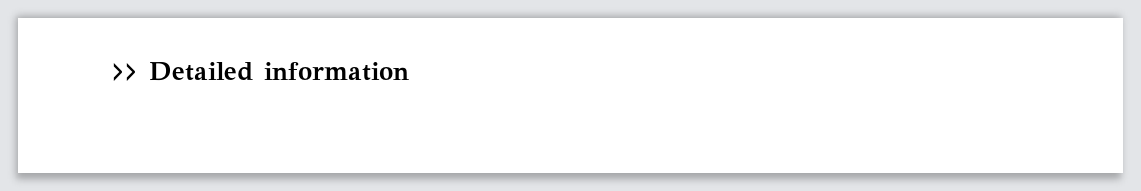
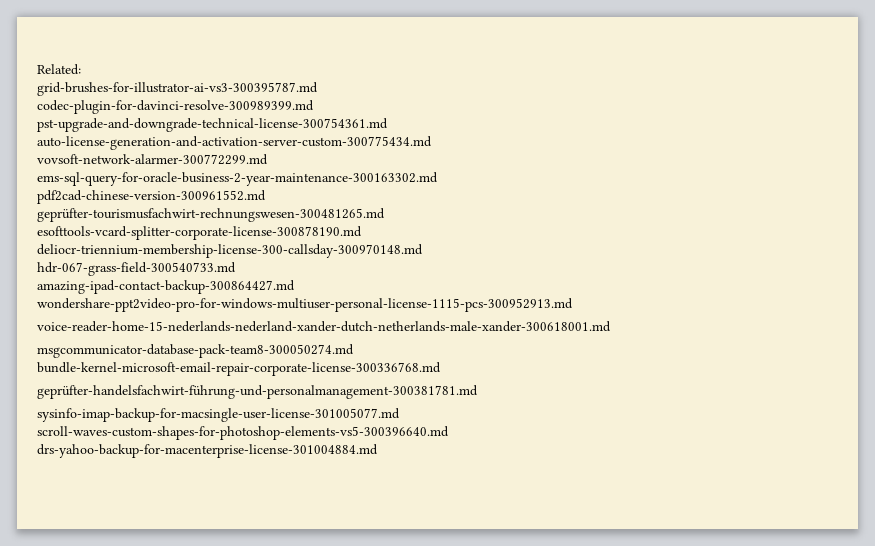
- >> Detailed information
+ Related:
+ grid-brushes-for-illustrator-ai-vs3-300395787.md
+ codec-plugin-for-davinci-resolve-300989399.md
+ pst-upgrade-and-downgrade-technical-license-300754361.md
+ auto-license-generation-and-activation-server-custom-300775434.md
+ vovsoft-network-alarmer-300772299.md
+ ems-sql-query-for-oracle-business-2-year-maintenance-300163302.md
+ pdf2cad-chinese-version-300961552.md
+ geprüfter-tourismusfachwirt-rechnungswesen-300481265.md
+ esofttools-vcard-splitter-corporate-license-300878190.md
+ deliocr-triennium-membership-license-300-callsday-300970148.md
+ hdr-067-grass-field-300540733.md
+ amazing-ipad-contact-backup-300864427.md
+ wondershare-ppt2video-pro-for-windows-multiuser-personal-license-1115-pcs-300952913.md
+ voice-reader-home-15-nederlands-nederland-xander-dutch-netherlands-male-xander-300618001.md
+ msgcommunicator-database-pack-team8-300050274.md
+ bundle-kernel-microsoft-email-repair-corporate-license-300336768.md
+ geprüfter-handelsfachwirt-führung-und-personalmanagement-300381781.md
+ sysinfo-imap-backup-for-macsingle-user-license-301005077.md
+ scroll-waves-custom-shapes-for-photoshop-elements-vs5-300396640.md
+ drs-yahoo-backup-for-macenterprise-license-301004884.md

